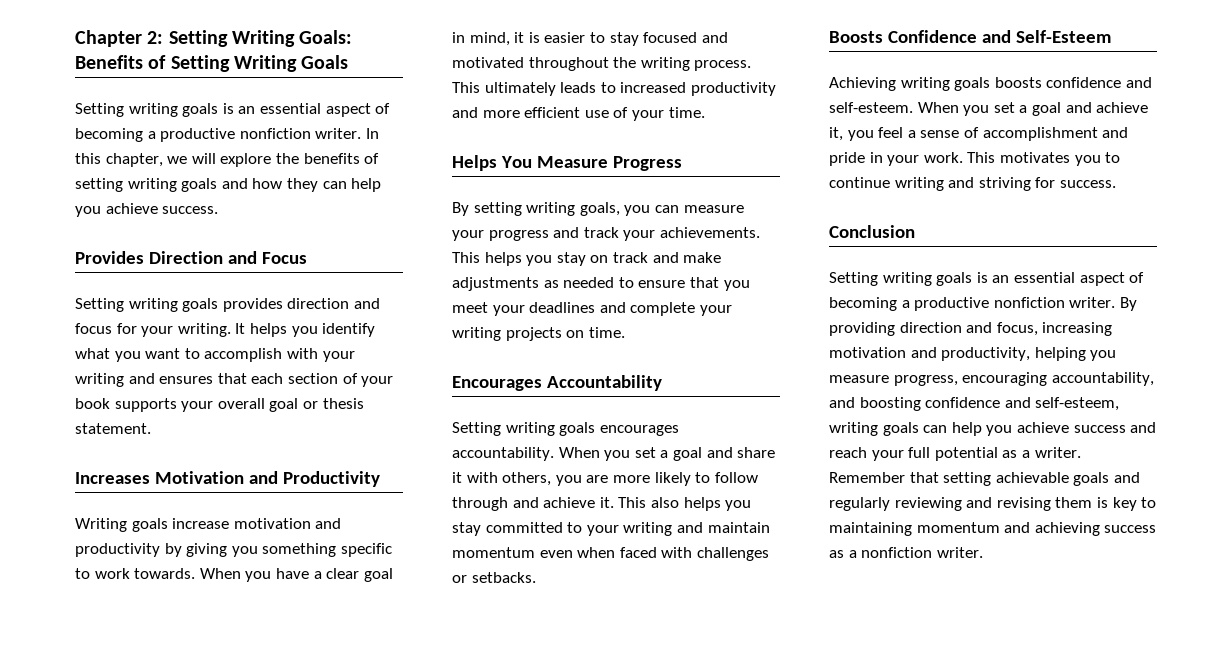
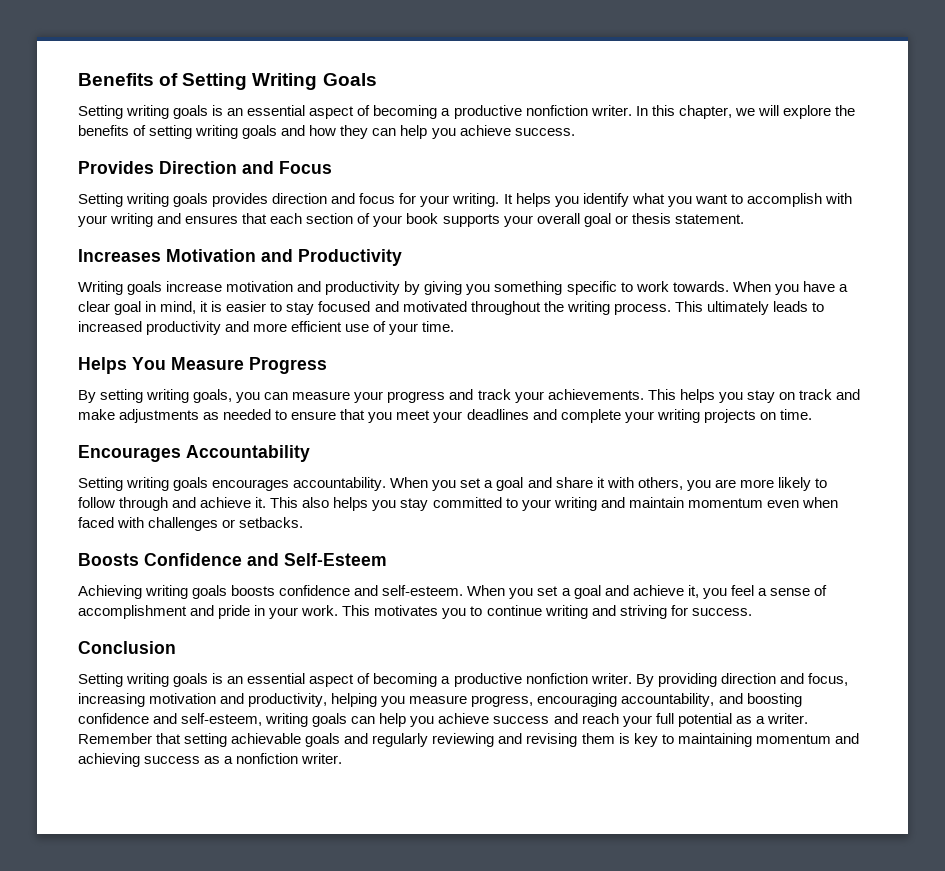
- Chapter 2: Setting Writing Goals: Benefits of Setting Writing Goals
+ Benefits of Setting Writing Goals

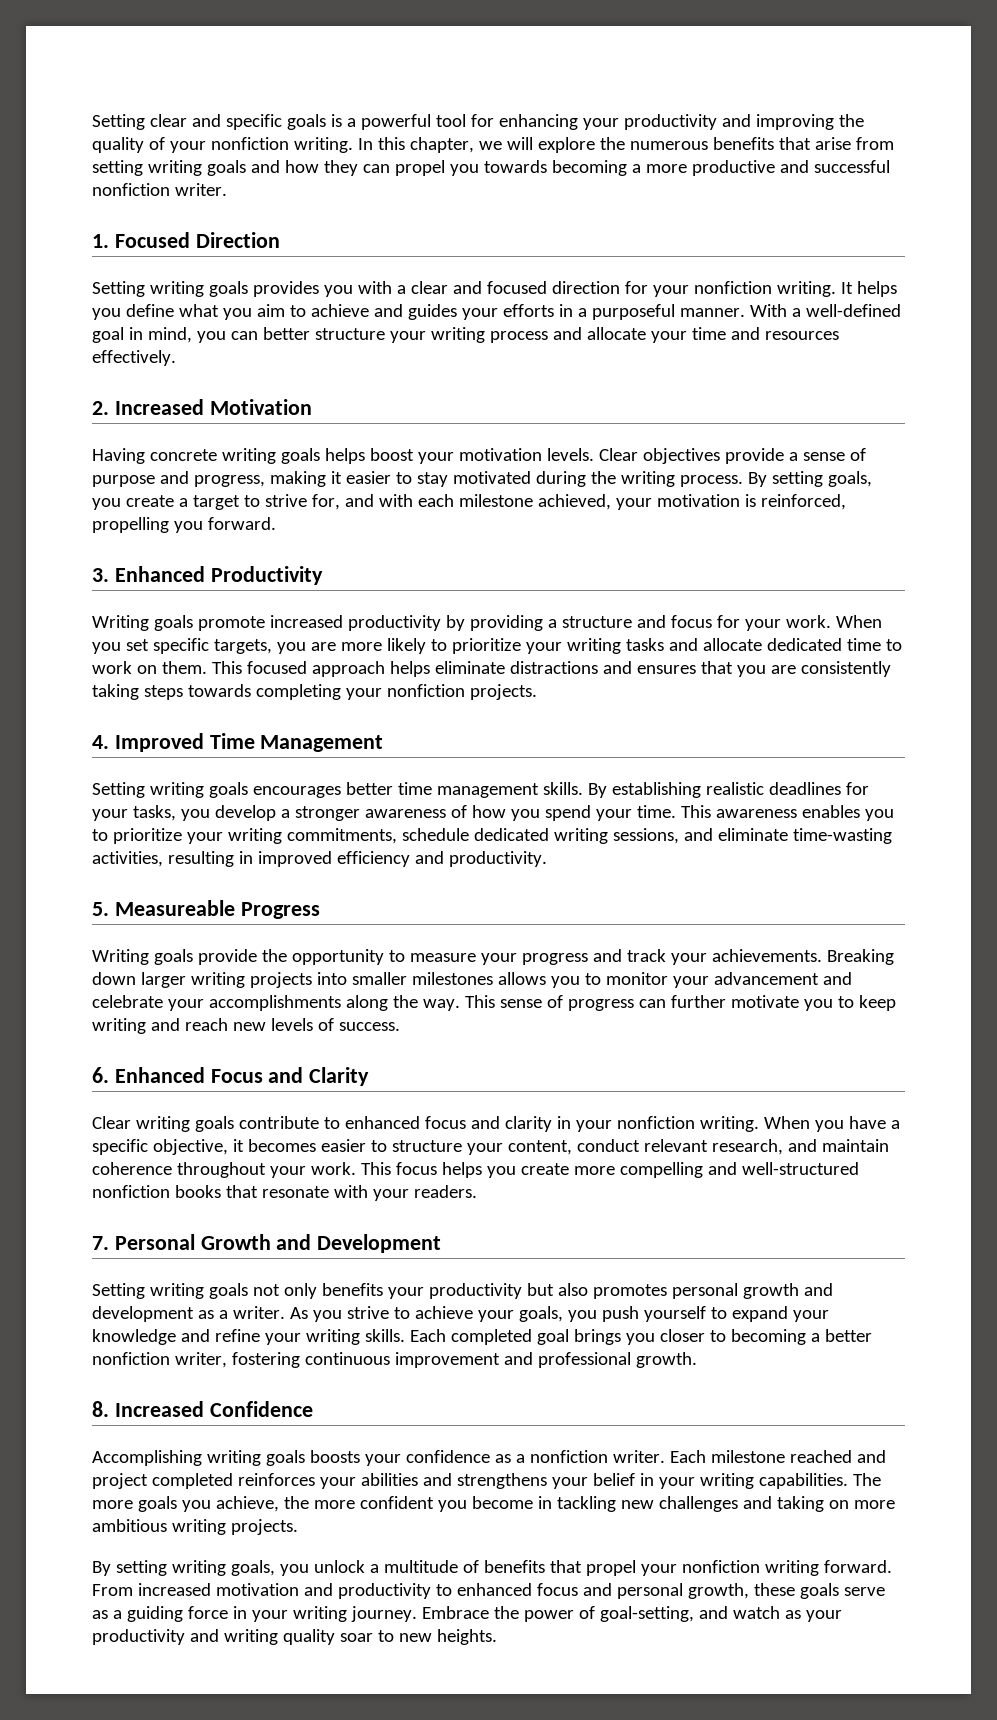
- Benefits of Setting Writing Goals
- Setting writing goals is an essential aspect of becoming a productive nonfiction writer.
+ Setting clear and specific goals is a powerful tool for enhancing your productivity and improving the quality of your nonfiction writing.
- In this chapter, we will explore the benefits of setting writing goals and how they can help you achieve success.
- Provides Direction and Focus
+ In this chapter, we will explore the numerous benefits that arise from setting writing goals and how they can propel you towards becoming a more productive and successful nonfiction writer.
+ 1. Focused Direction
- Setting writing goals provides direction and focus for your writing. It helps you identify what you want to accomplish with your writing and ensures that each section of your book supports your overall goal or thesis statement.
- Increases Motivation and Productivity
- Writing goals increase motivation and productivity by giving you something specific to work towards. When you have a clear goal in mind, it is easier to stay focused and motivated throughout the writing process. This ultimately leads to increased productivity and more efficient use of your time.
- Helps You Measure Progress
- By setting writing goals, you can measure your progress and track your achievements.
+ Setting writing goals provides you with a clear and focused direction for your nonfiction writing. It helps you define what you aim to achieve and guides your efforts in a purposeful manner. With a well-defined goal in mind, you can better structure your writing process and allocate your time and resources effectively.
+ 2. Increased Motivation
+ Having concrete writing goals helps boost your motivation levels. Clear objectives provide a sense of purpose and progress, making it easier to stay motivated during the writing process. By setting goals, you create a target to strive for, and with each milestone achieved, your motivation is reinforced, propelling you forward.
+ 3. Enhanced Productivity
+ Writing goals promote increased productivity by providing a structure and focus for your work. When you set specific targets, you are more likely to prioritize your writing tasks and allocate dedicated time to work on them. This focused approach helps eliminate distractions and ensures that you are consistently taking steps towards completing your nonfiction projects.
+ 4. Improved Time Management
+ Setting writing goals encourages better time management skills. By establishing realistic deadlines for your tasks, you develop a stronger awareness of how you spend your time. This awareness enables you to prioritize your writing commitments, schedule dedicated writing sessions, and eliminate time-wasting activities, resulting in improved efficiency and productivity.
+ 5. Measureable Progress
+ Writing goals provide the opportunity to measure your progress and track your achievements.
- This helps you stay on track and make adjustments as needed to ensure that you meet your deadlines and complete your writing projects on time.
- Encourages Accountability
- Setting writing goals encourages accountability. When you set a goal and share it with others, you are more likely to follow through and achieve it. This also helps you stay committed to your writing and maintain momentum even when faced with challenges or setbacks.
- Boosts Confidence and Self-Esteem
- Achieving writing goals boosts confidence and self-esteem. When you set a goal and achieve it, you feel a sense of accomplishment and pride in your work. This motivates you to continue writing and striving for success.
- Conclusion
- Setting writing goals is an essential aspect of becoming a productive nonfiction writer. By providing direction and focus, increasing motivation and productivity, helping you measure progress, encouraging accountability, and boosting confidence and self-esteem, writing goals can help you achieve success and reach your full potential as a writer. Remember that setting achievable goals and regularly reviewing and revising them is key to maintaining momentum and achieving success as a nonfiction writer.
+ Breaking down larger writing projects into smaller milestones allows you to monitor your advancement and celebrate your accomplishments along the way. This sense of progress can further motivate you to keep writing and reach new levels of success.
+ 6. Enhanced Focus and Clarity
+ Clear writing goals contribute to enhanced focus and clarity in your nonfiction writing. When you have a specific objective, it becomes easier to structure your content, conduct relevant research, and maintain coherence throughout your work. This focus helps you create more compelling and well-structured nonfiction books that resonate with your readers.
+ 7. Personal Growth and Development
+ Setting writing goals not only benefits your productivity but also promotes personal growth and development as a writer. As you strive to achieve your goals, you push yourself to expand your knowledge and refine your writing skills. Each completed goal brings you closer to becoming a better nonfiction writer, fostering continuous improvement and professional growth.
+ 8. Increased Confidence
+ Accomplishing writing goals boosts your confidence as a nonfiction writer. Each milestone reached and project completed reinforces your abilities and strengthens your belief in your writing capabilities. The more goals you achieve, the more confident you become in tackling new challenges and taking on more ambitious writing projects.
+ By setting writing goals, you unlock a multitude of benefits that propel your nonfiction writing forward. From increased motivation and productivity to enhanced focus and personal growth, these goals serve as a guiding force in your writing journey. Embrace the power of goal-setting, and watch as your productivity and writing quality soar to new heights.

